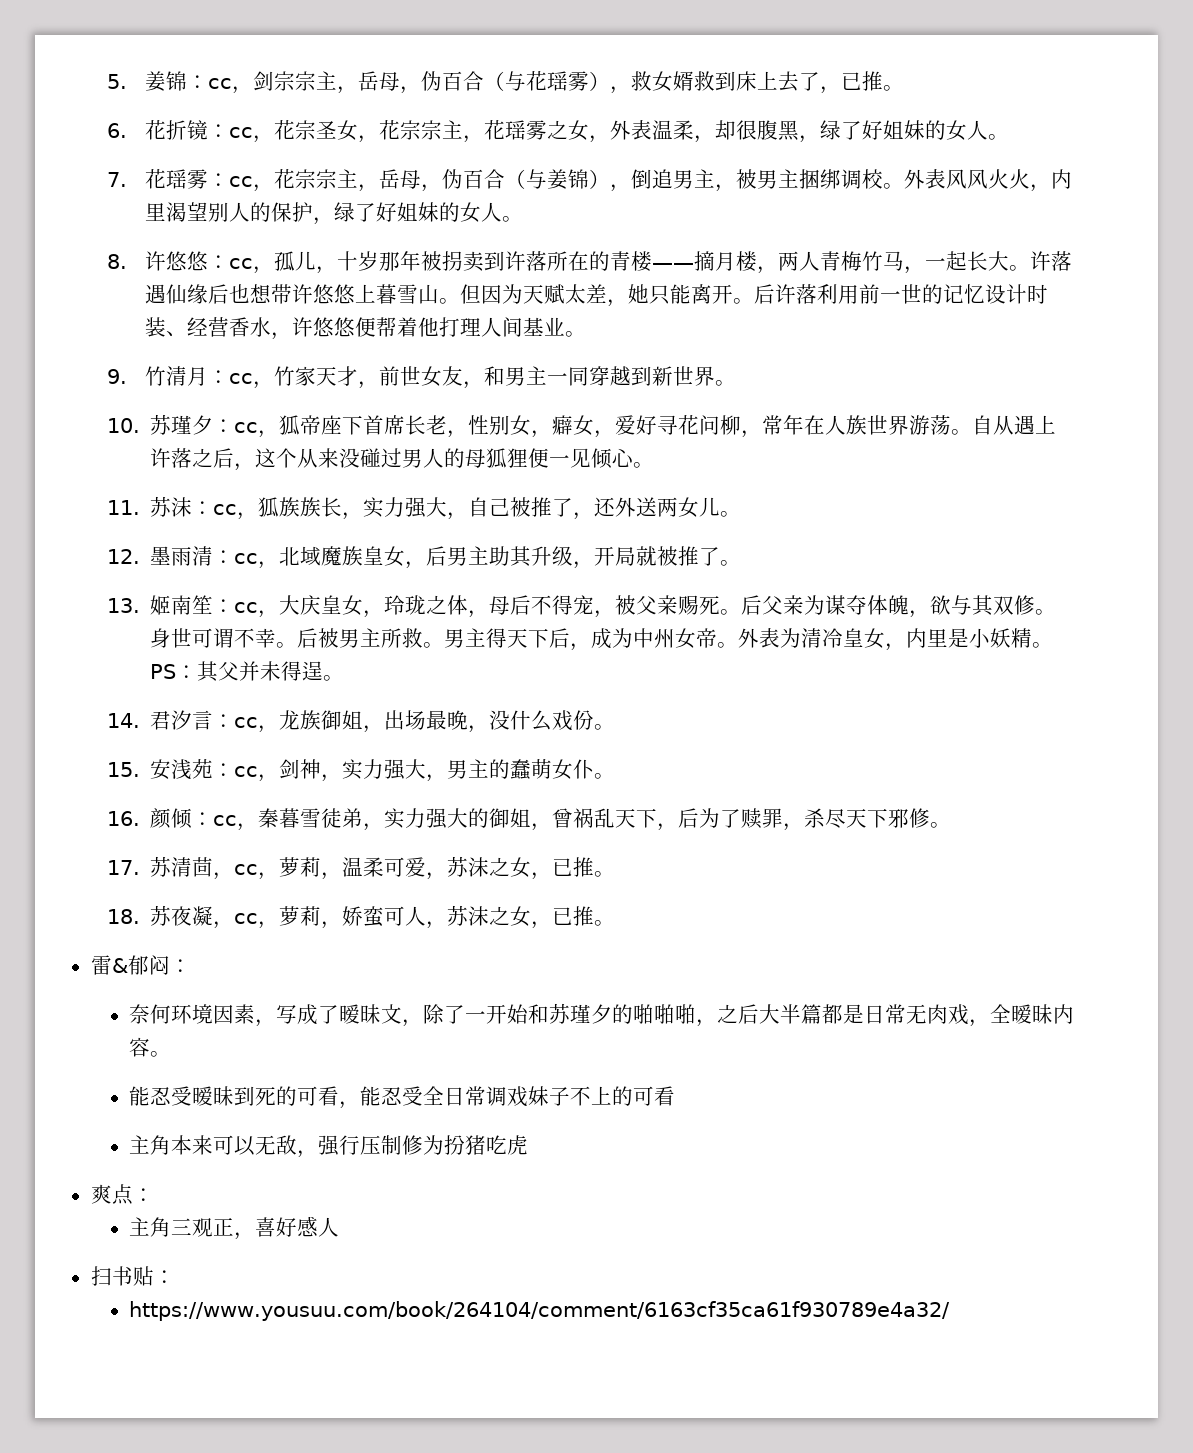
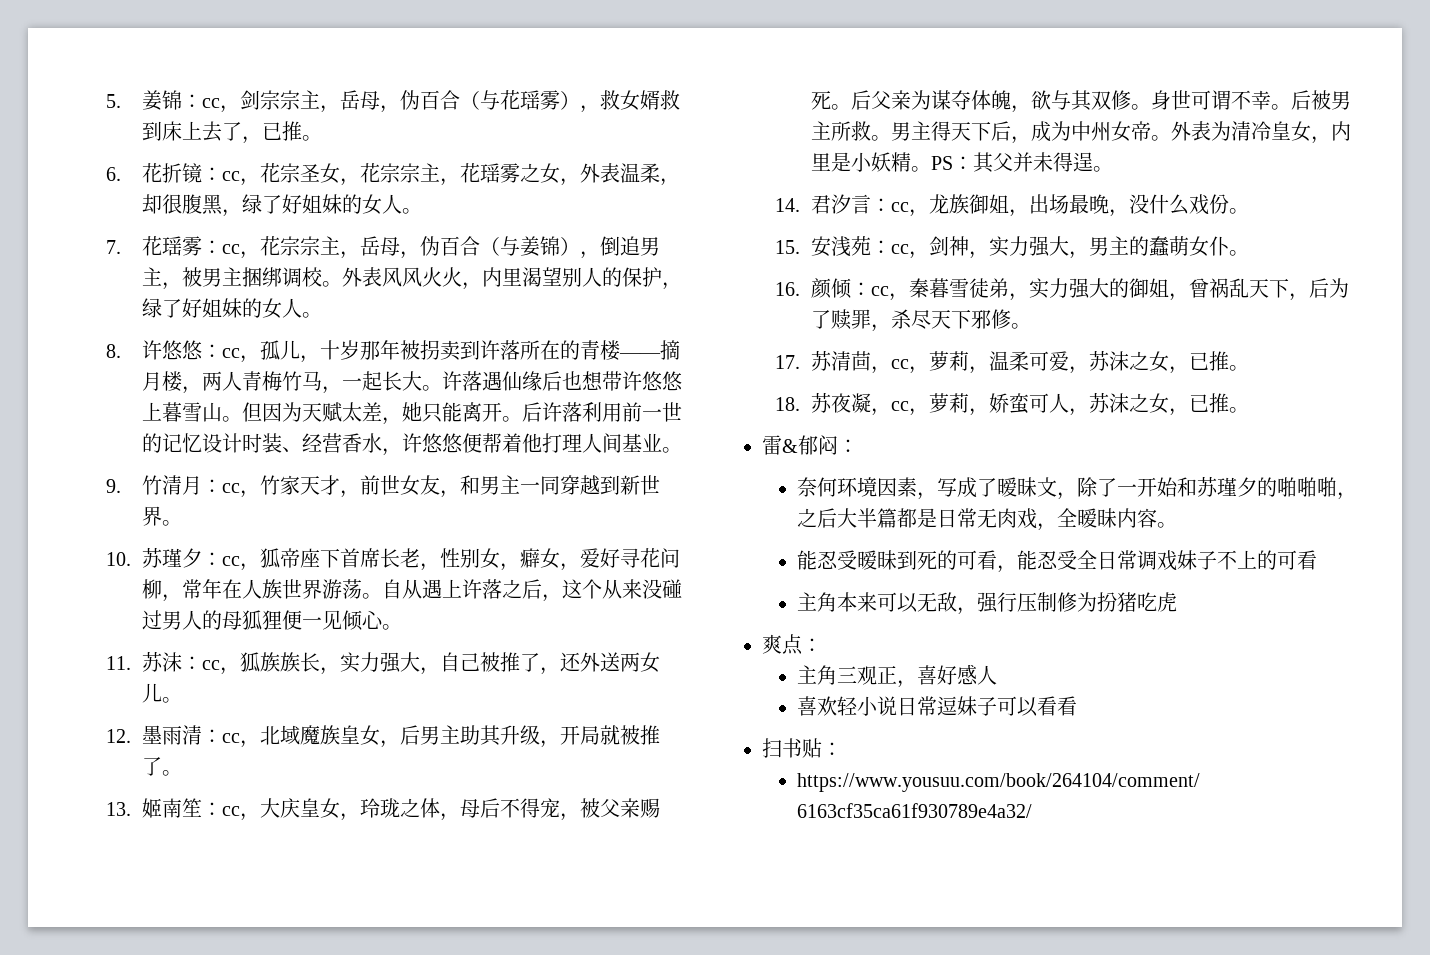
+ 喜欢轻小说日常逗妹子可以看看

